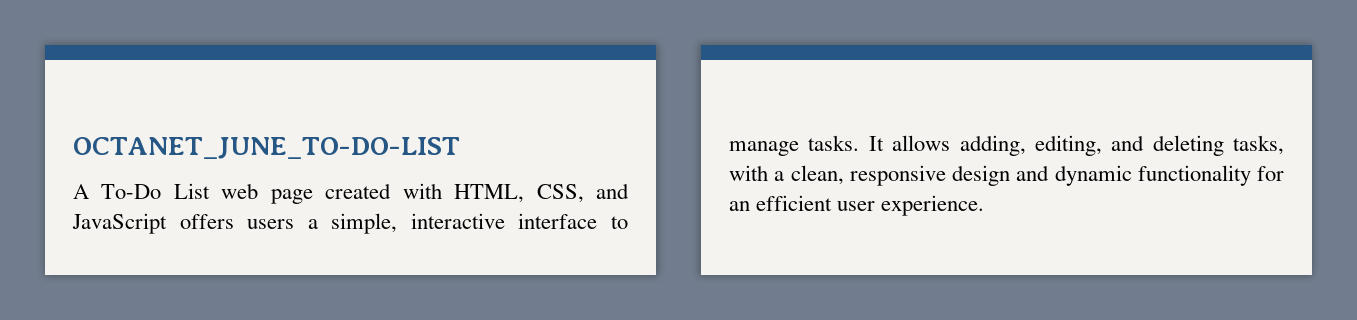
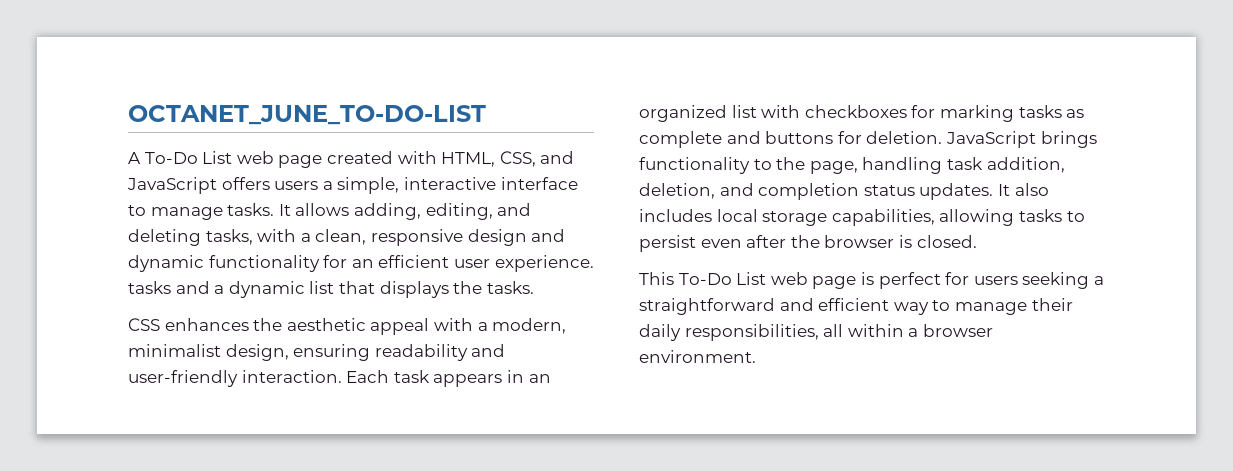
- It allows adding, editing, and deleting tasks, with a clean, responsive design and dynamic functionality for an efficient user experience.
+ It allows adding, editing, and deleting tasks, with a clean, responsive design and dynamic functionality for an efficient user experience. tasks and a dynamic list that displays the tasks.
+ CSS enhances the aesthetic appeal with a modern, minimalist design, ensuring readability and user-friendly interaction. Each task appears in an organized list with checkboxes for marking tasks as complete and buttons for deletion. JavaScript brings functionality to the page, handling task addition, deletion, and completion status updates. It also includes local storage capabilities, allowing tasks to persist even after the browser is closed.
+ This To-Do List web page is perfect for users seeking a straightforward and efficient way to manage their daily responsibilities, all within a browser environment.

